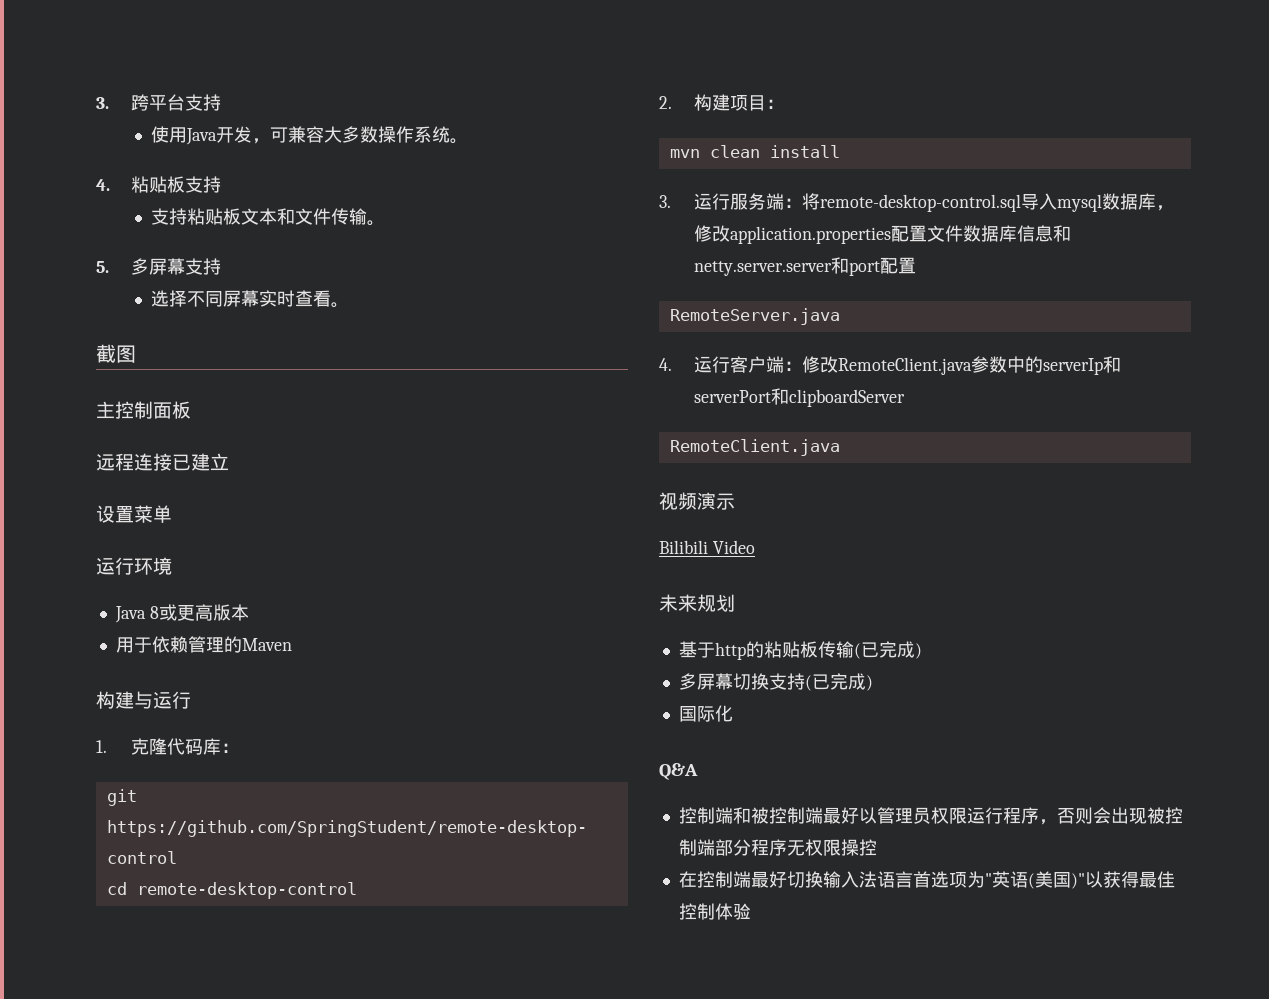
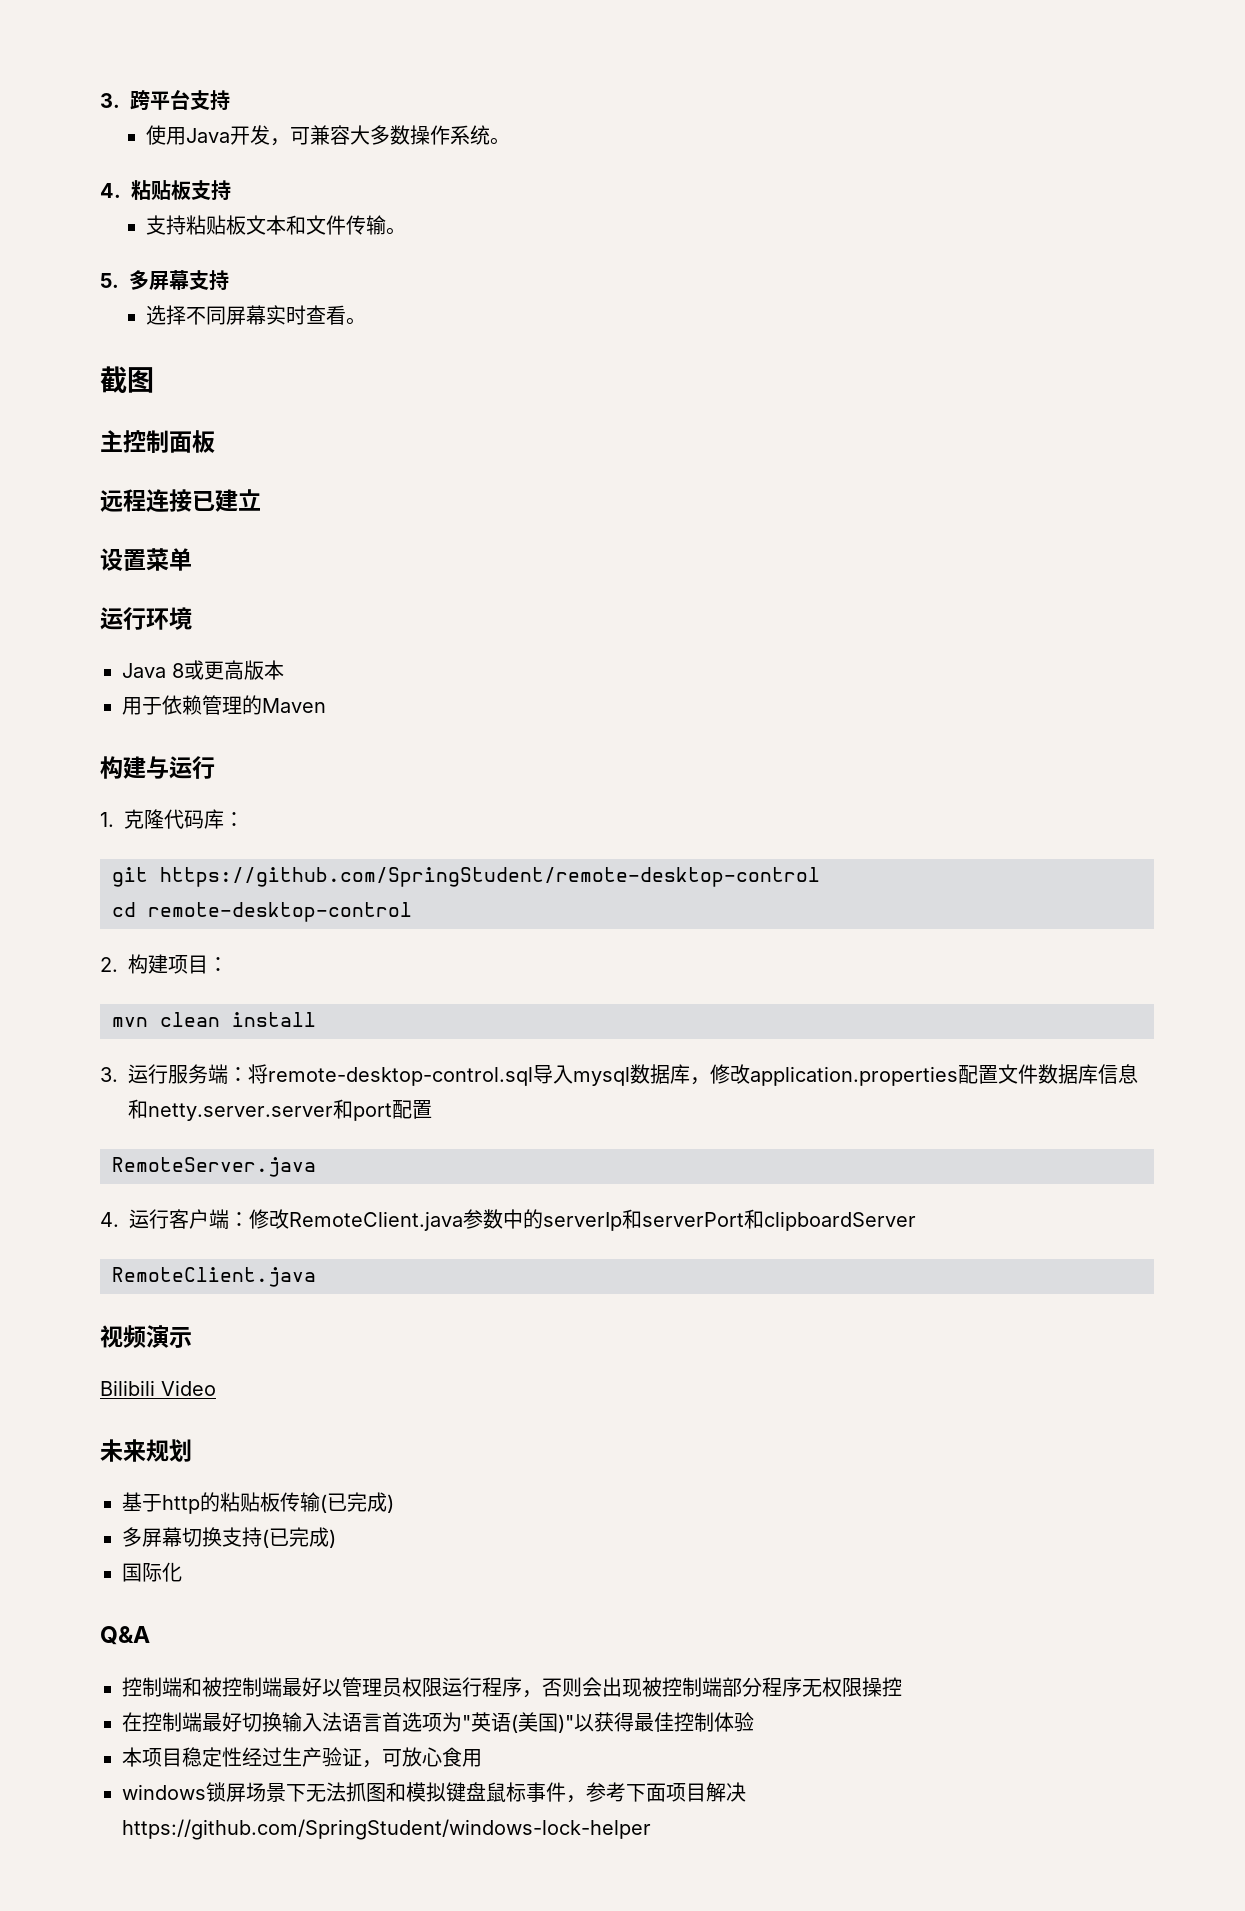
+ 本项目稳定性经过生产验证，可放心食用
+ windows锁屏场景下无法抓图和模拟键盘鼠标事件，参考下面项目解决https://github.com/SpringStudent/windows-lock-helper

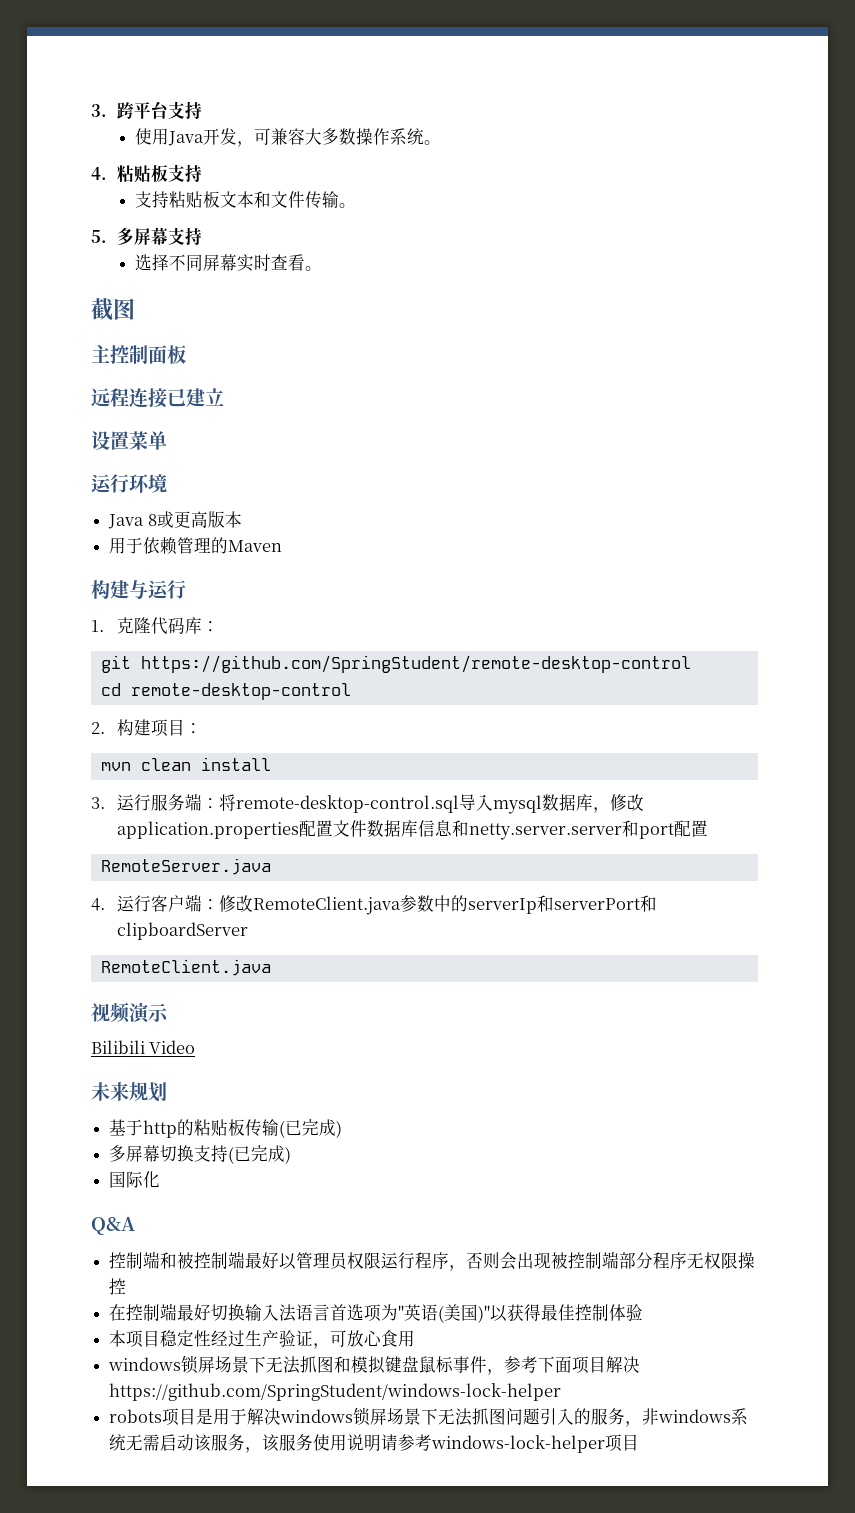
+ robots项目是用于解决windows锁屏场景下无法抓图问题引入的服务，非windows系统无需启动该服务，该服务使用说明请参考windows-lock-helper项目

